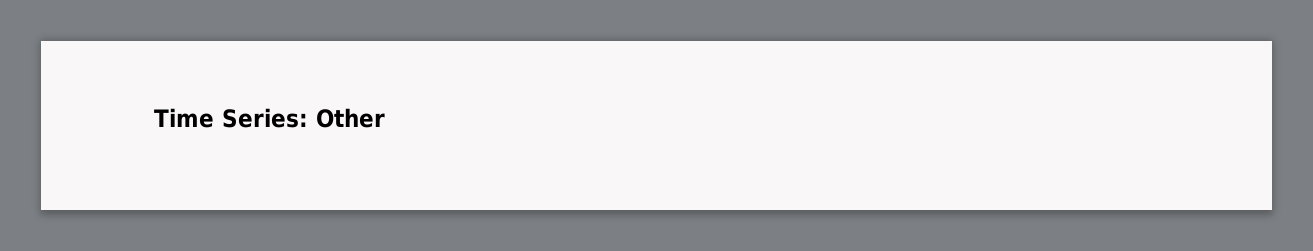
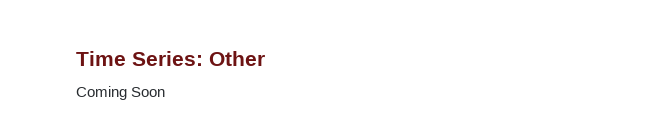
+ Coming Soon

